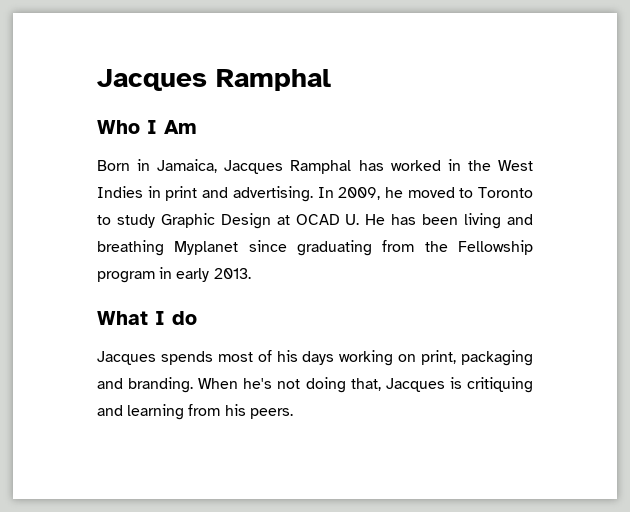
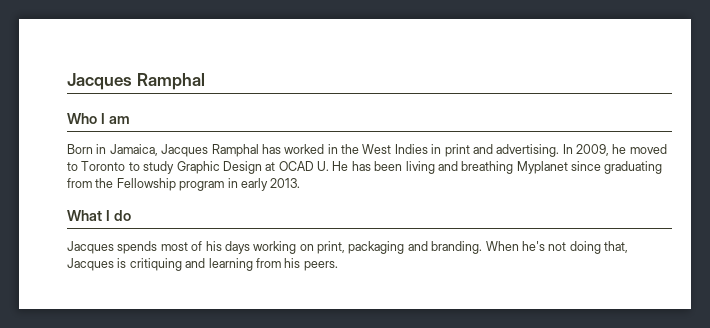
- Who I Am
+ Who I am

